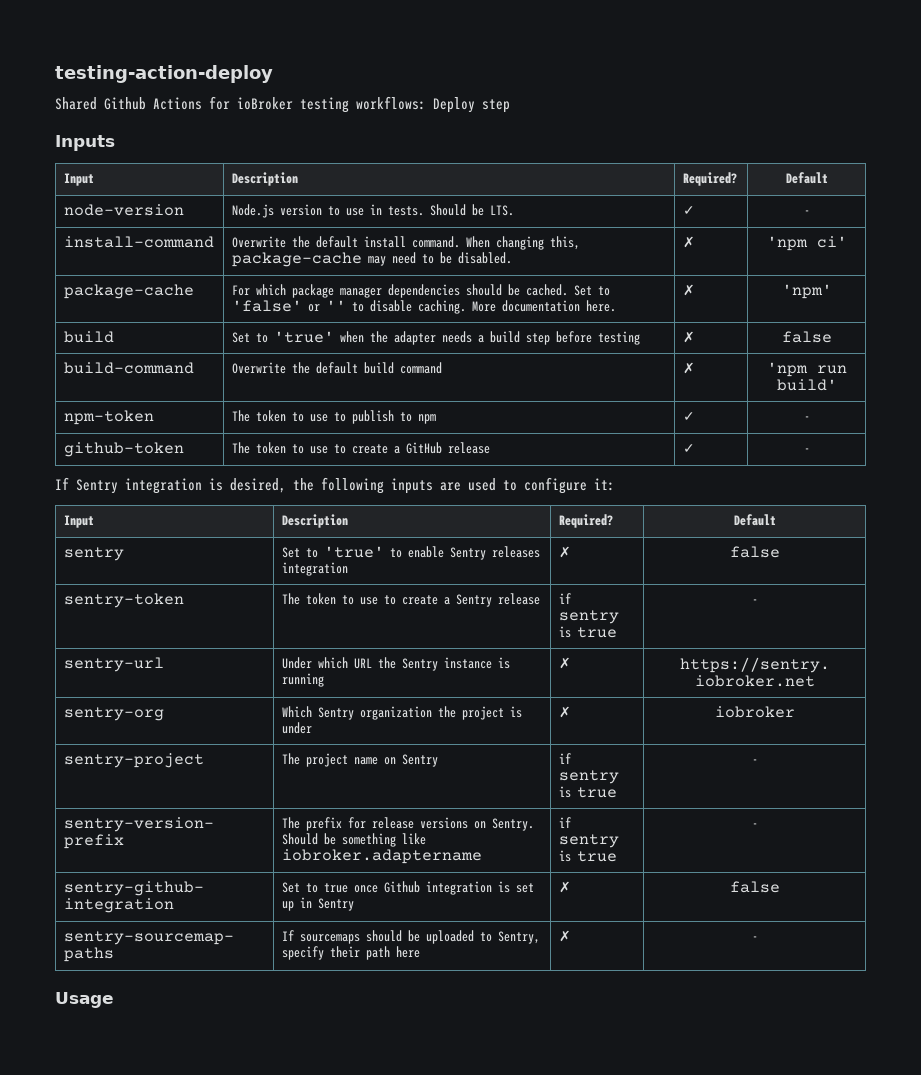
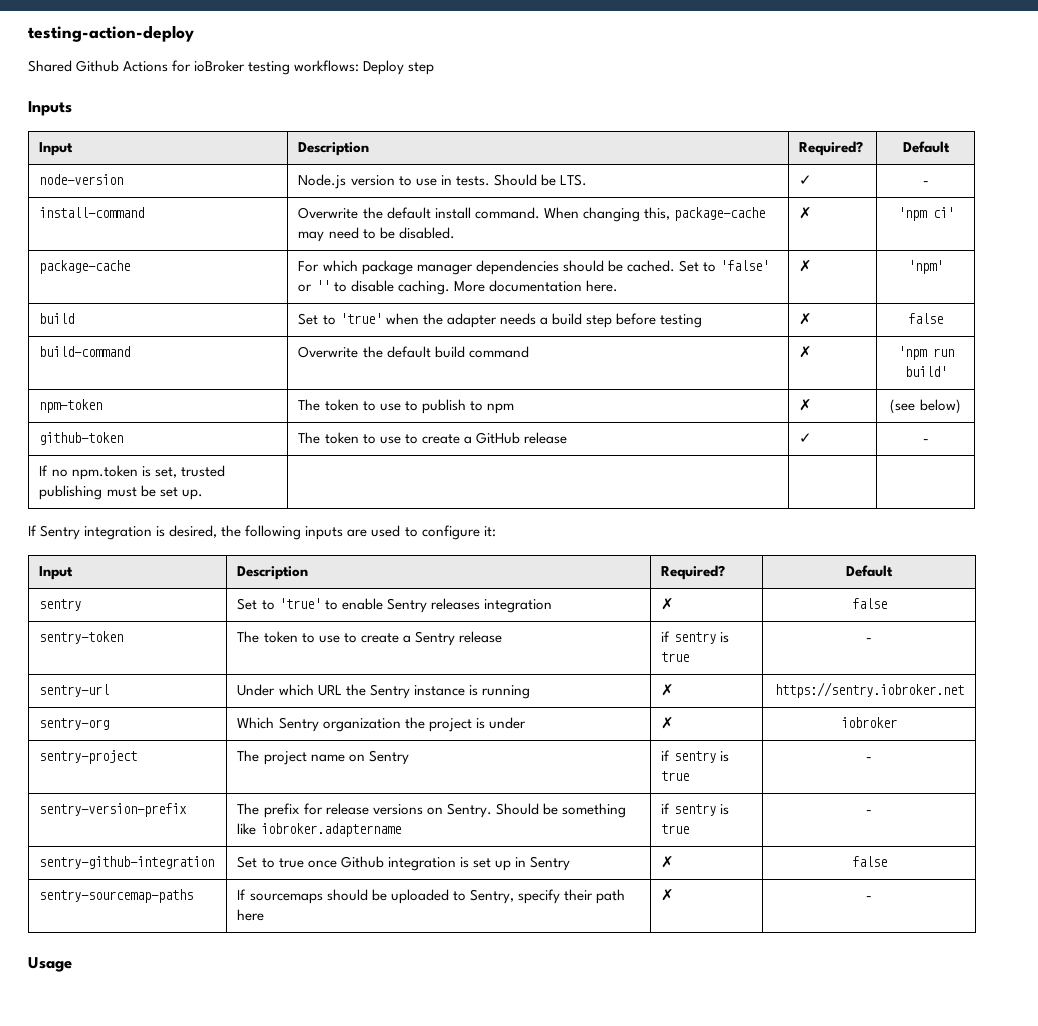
- npm-token | The token to use to publish to npm | ✓ | -
+ npm-token | The token to use to publish to npm | ✗ | (see below)
+ If no npm.token is set, trusted publishing must be set up. | | |

